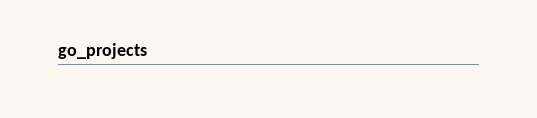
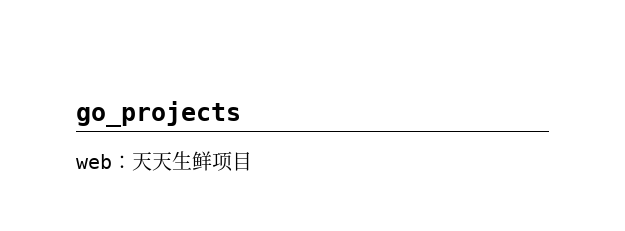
+ web：天天生鲜项目

